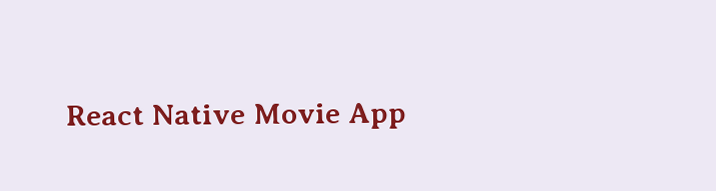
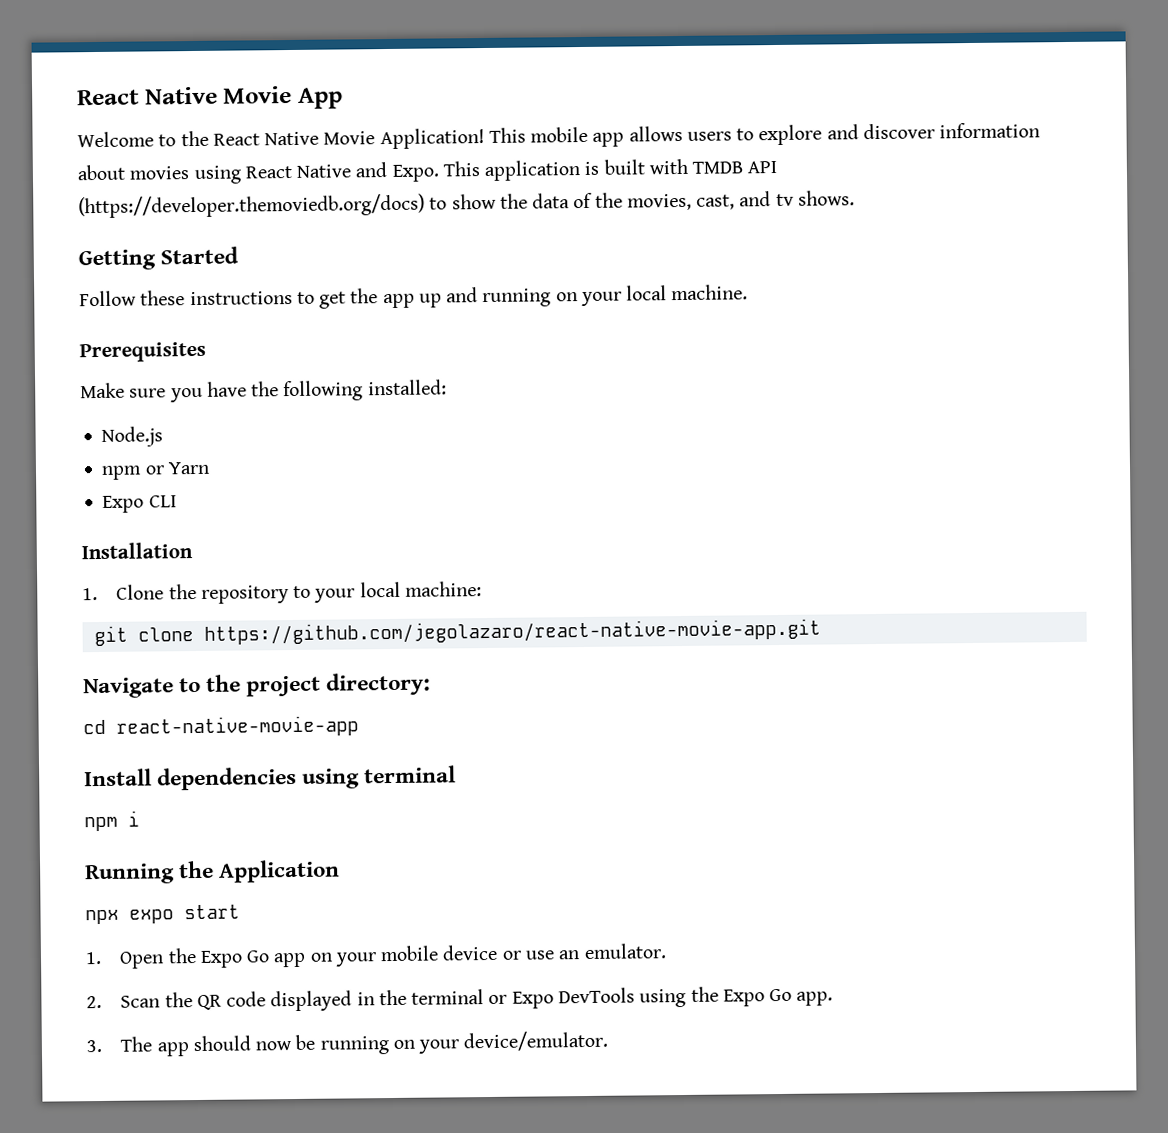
+ Welcome to the React Native Movie Application! This mobile app allows users to explore and discover information about movies using React Native and Expo. This application is built with TMDB API (https://developer.themoviedb.org/docs) to show the data of the movies, cast, and tv shows.
+ Getting Started
+ Follow these instructions to get the app up and running on your local machine.
+ Prerequisites
+ Make sure you have the following installed:
+ Node.js
+ npm or Yarn
+ Expo CLI
+ Installation
+ 1. Clone the repository to your local machine:
+ git clone https://github.com/jegolazaro/react-native-movie-app.git
+ Navigate to the project directory:
+ cd react-native-movie-app
+ Install dependencies using terminal
+ npm i
+ Running the Application
+ npx expo start
+ 1. Open the Expo Go app on your mobile device or use an emulator.
+ 2. Scan the QR code displayed in the terminal or Expo DevTools using the Expo Go app.
+ 3. The app should now be running on your device/emulator.

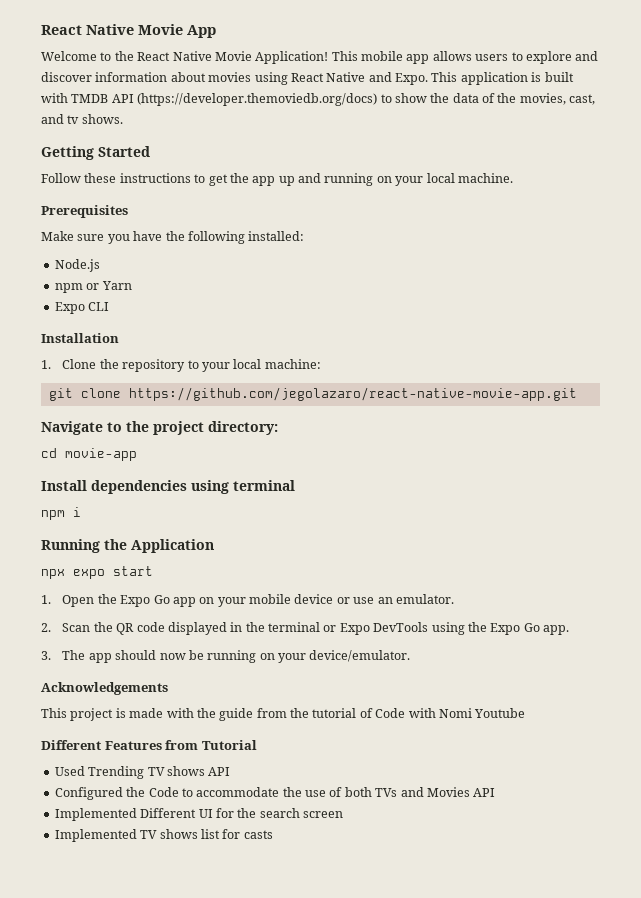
- cd react-native-movie-app
+ cd movie-app
+ Acknowledgements
+ This project is made with the guide from the tutorial of Code with Nomi Youtube
+ Different Features from Tutorial
+ Used Trending TV shows API
+ Configured the Code to accommodate the use of both TVs and Movies API
+ Implemented Different UI for the search screen
+ Implemented TV shows list for casts

